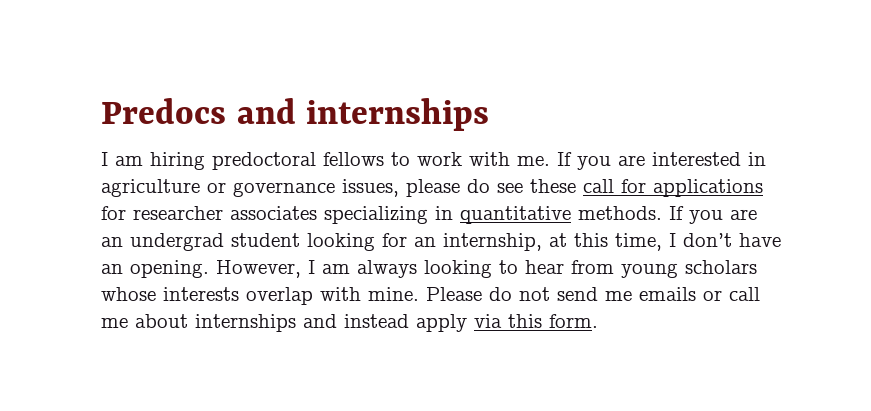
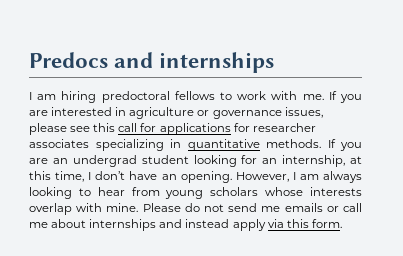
- If you are interested in agriculture or governance issues, please do see these call for applications for researcher associates specializing in quantitative methods.
+ If you are interested in agriculture or governance issues, please see this call for applications for researcher associates specializing in quantitative methods.

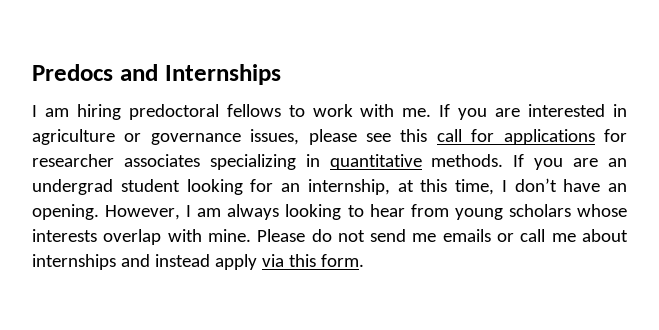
- Predocs and internships
+ Predocs and Internships

